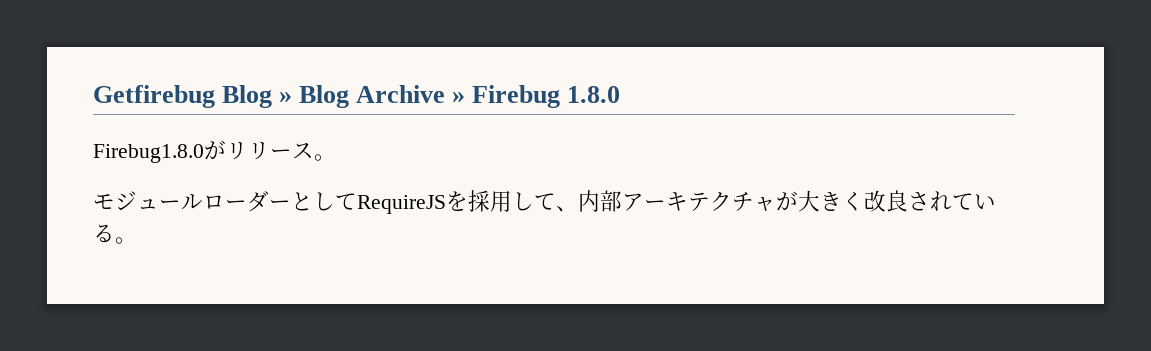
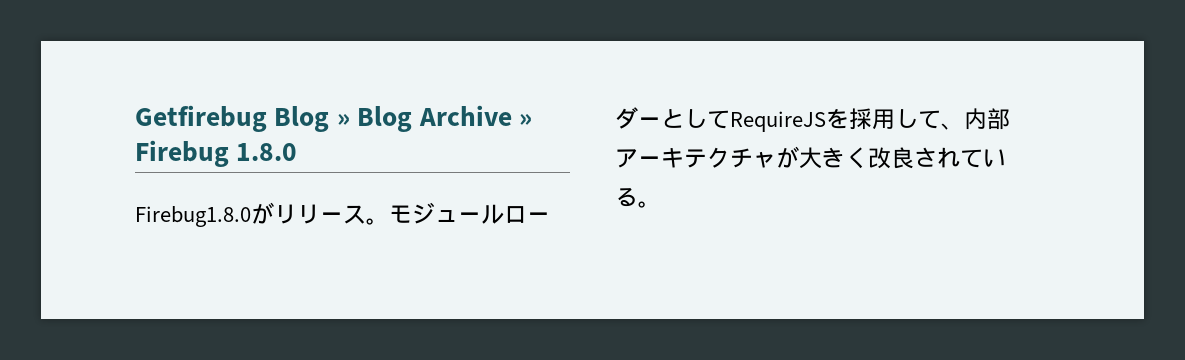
- Firebug1.8.0がリリース。
- モジュールローダーとしてRequireJSを採用して、内部アーキテクチャが大きく改良されている。
+ Firebug1.8.0がリリース。モジュールローダーとしてRequireJSを採用して、内部アーキテクチャが大きく改良されている。

